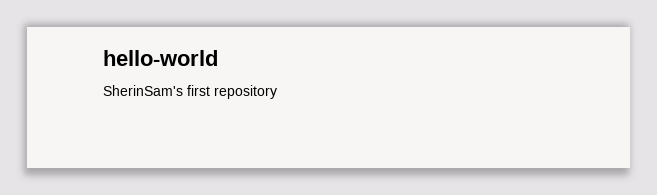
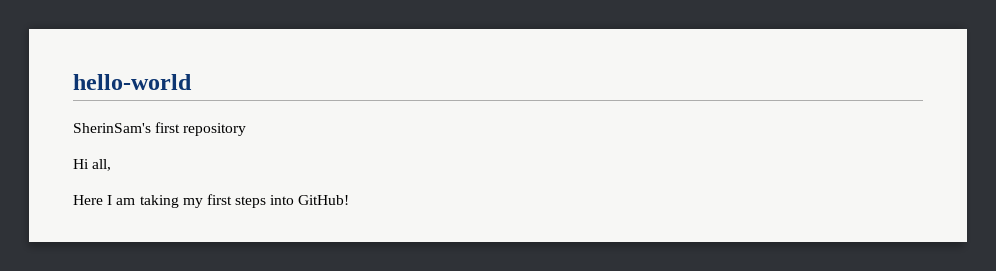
+ Hi all,
+ Here I am taking my first steps into GitHub!

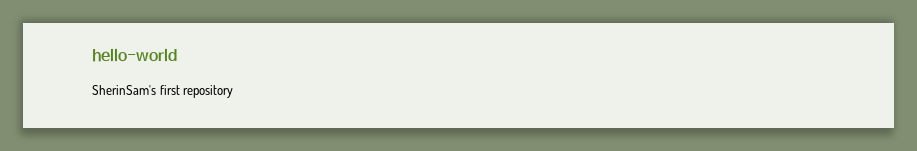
- Hi all,
- Here I am taking my first steps into GitHub!

